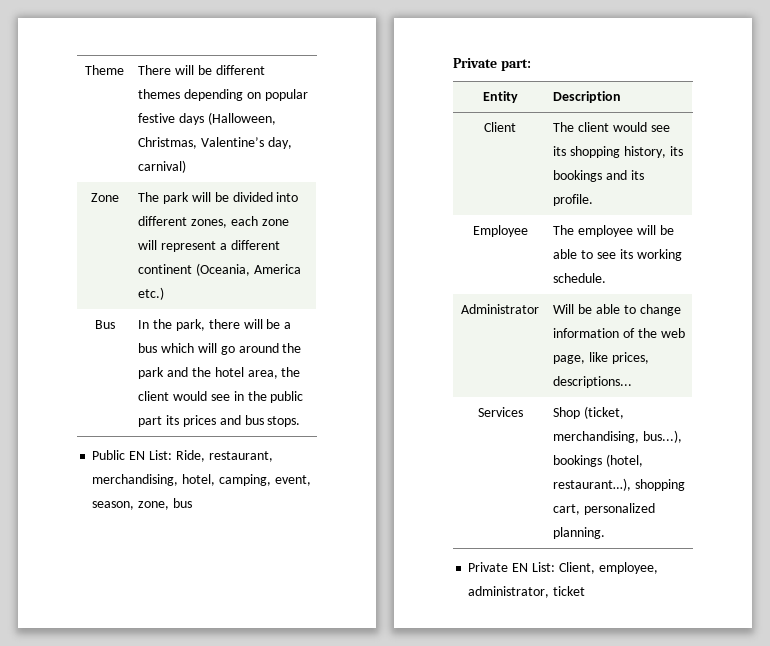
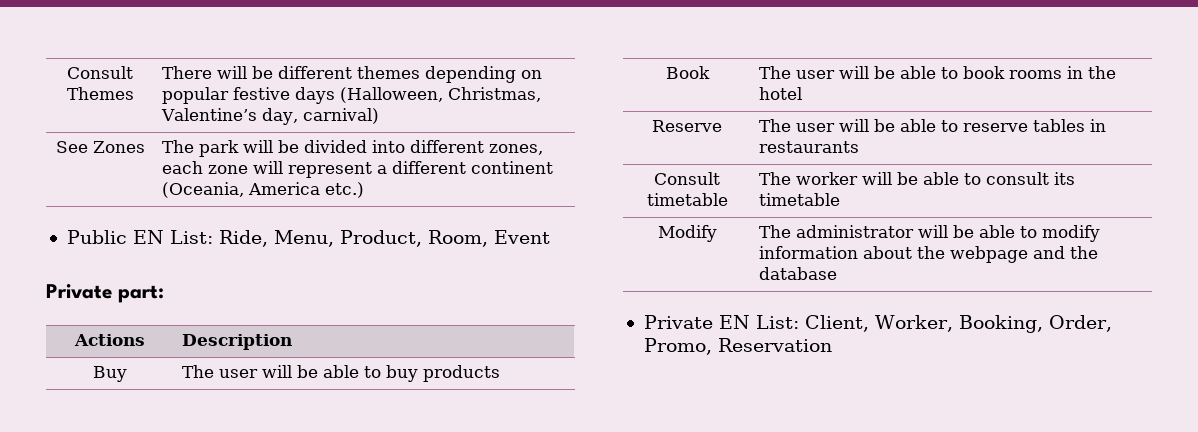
- Theme | There will be different themes depending on popular festive days (Halloween, Christmas, Valentine’s day, carnival)
+ Consult Themes | There will be different themes depending on popular festive days (Halloween, Christmas, Valentine’s day, carnival)
- Zone | The park will be divided into different zones, each zone will represent a different continent (Oceania, America etc.)
+ See Zones | The park will be divided into different zones, each zone will represent a different continent (Oceania, America etc.)
- Bus | In the park, there will be a bus which will go around the park and the hotel area, the client would see in the public part its prices and bus stops.
- Public EN List: Ride, restaurant, merchandising, hotel, camping, event, season, zone, bus
+ Public EN List: Ride, Menu, Product, Room, Event
- Entity | Description
+ Actions | Description
- Client | The client would see its shopping history, its bookings and its profile.
- Employee | The employee will be able to see its working schedule.
- Administrator | Will be able to change information of the web page, like prices, descriptions...
- Services | Shop (ticket, merchandising, bus...), bookings (hotel, restaurant…), shopping cart, personalized planning.
+ Buy | The user will be able to buy products
+ Book | The user will be able to book rooms in the hotel
+ Reserve | The user will be able to reserve tables in restaurants
+ Consult timetable | The worker will be able to consult its timetable
+ Modify | The administrator will be able to modify information about the webpage and the database
- Private EN List: Client, employee, administrator, ticket
+ Private EN List: Client, Worker, Booking, Order, Promo, Reservation

